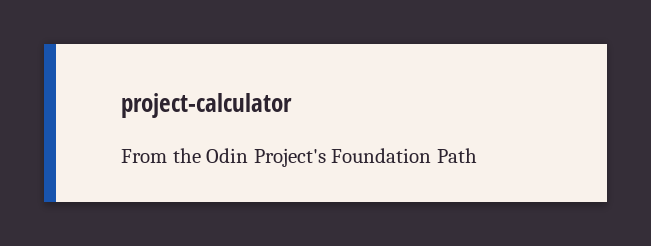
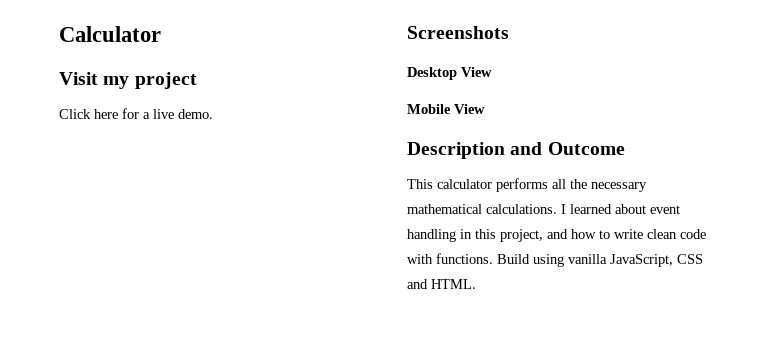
- project-calculator
- From the Odin Project's Foundation Path
+ Calculator
+ Visit my project
+ Click here for a live demo.
+ Screenshots
+ Desktop View
+ Mobile View
+ Description and Outcome
+ This calculator performs all the necessary mathematical calculations. I learned about event handling in this project, and how to write clean code with functions. Build using vanilla JavaScript, CSS and HTML.

